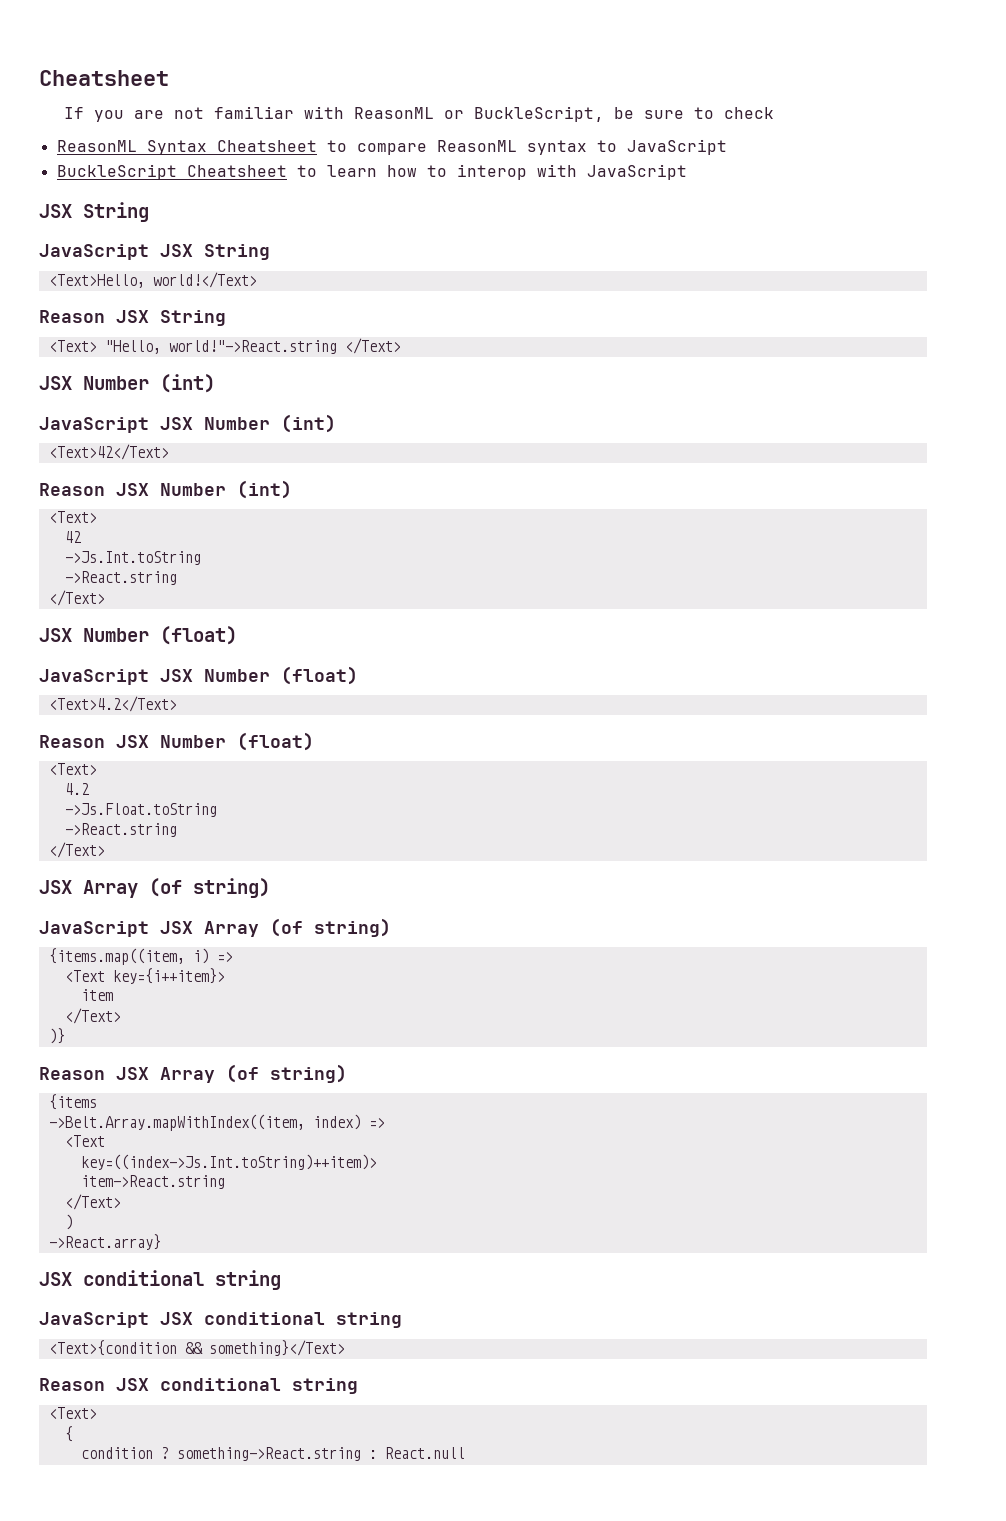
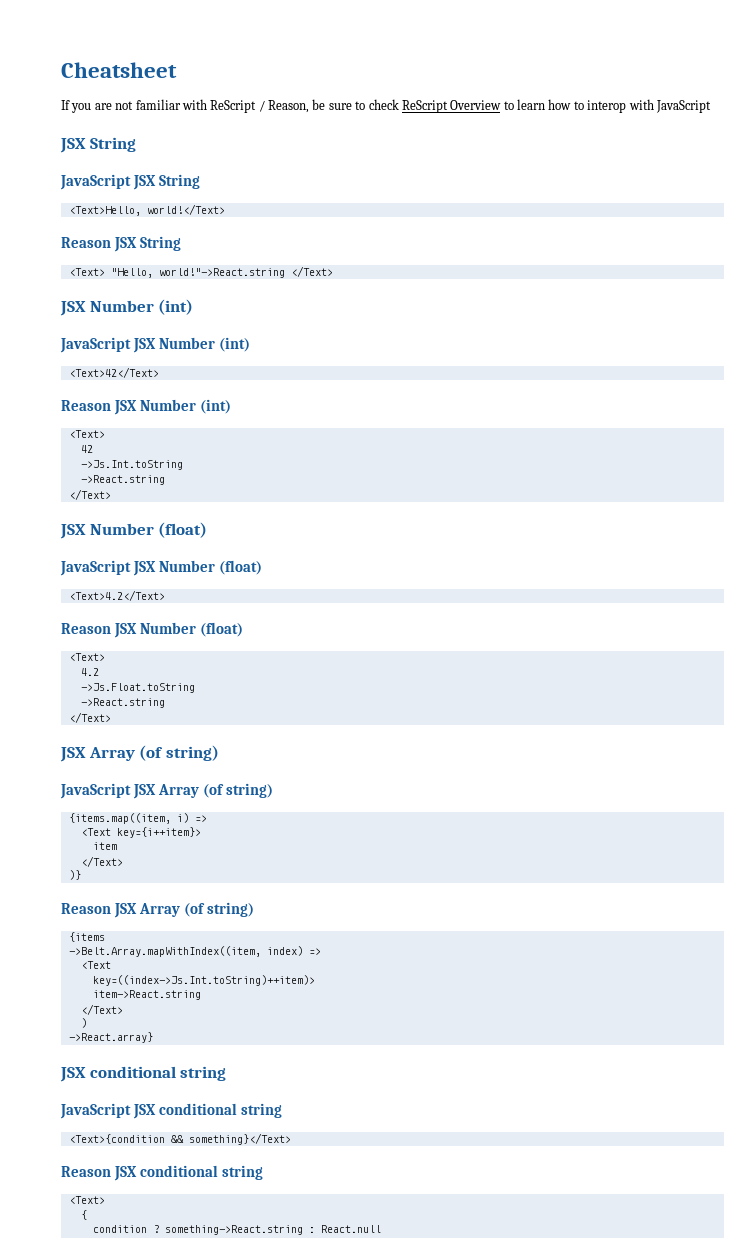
- If you are not familiar with ReasonML or BuckleScript, be sure to check
- ReasonML Syntax Cheatsheet to compare ReasonML syntax to JavaScript
- BuckleScript Cheatsheet to learn how to interop with JavaScript
+ If you are not familiar with ReScript / Reason, be sure to check ReScript Overview to learn how to interop with JavaScript

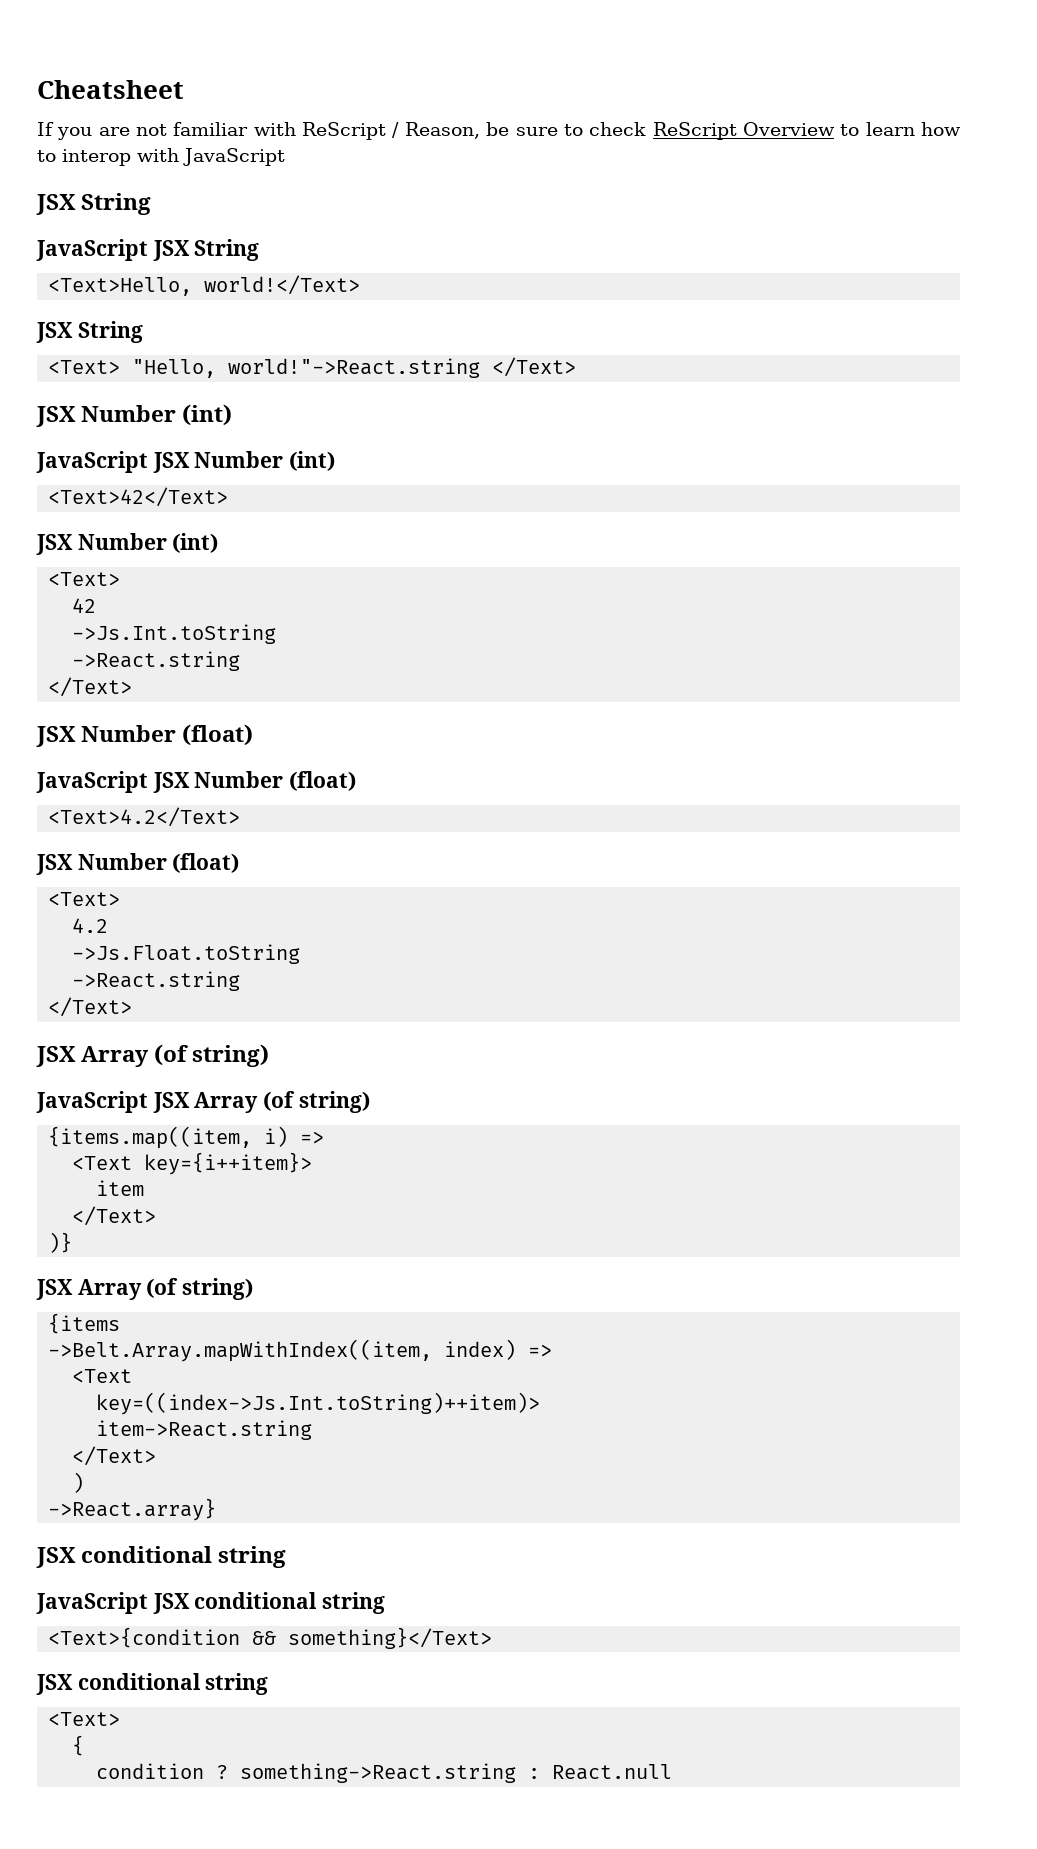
  <Text>Hello, world!</Text>
- Reason JSX String
+ JSX String
  <Text>42</Text>
- Reason JSX Number (int)
+ JSX Number (int)
  <Text>4.2</Text>
- Reason JSX Number (float)
+ JSX Number (float)
  )}
- Reason JSX Array (of string)
+ JSX Array (of string)
  <Text>{condition && something}</Text>
- Reason JSX conditional string
+ JSX conditional string

